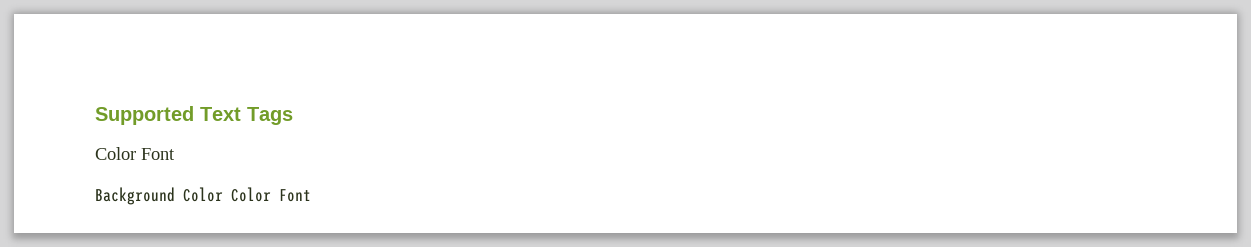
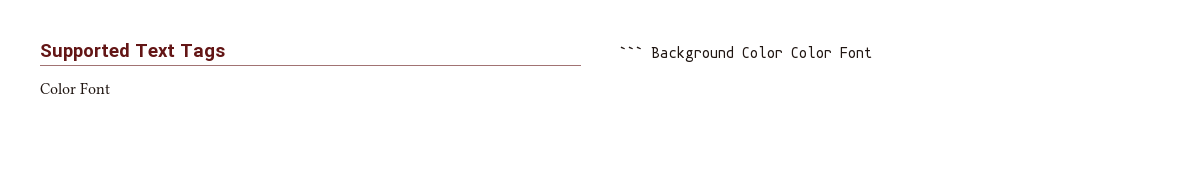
- Background Color Color Font
+ ``` Background Color Color Font

